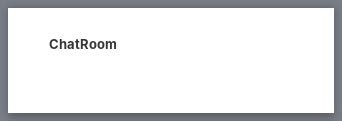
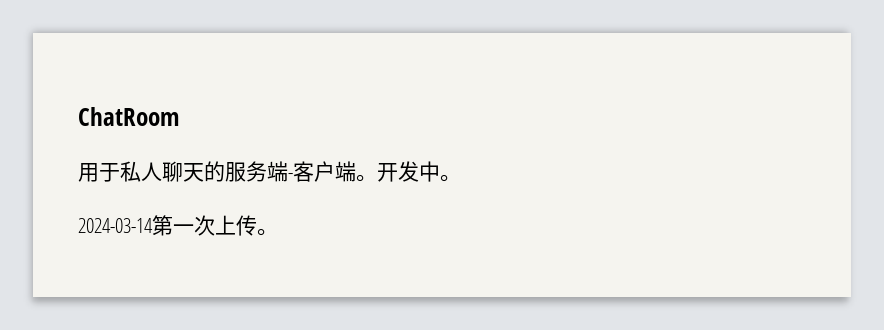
+ 用于私人聊天的服务端-客户端。开发中。
+ 2024-03-14第一次上传。

